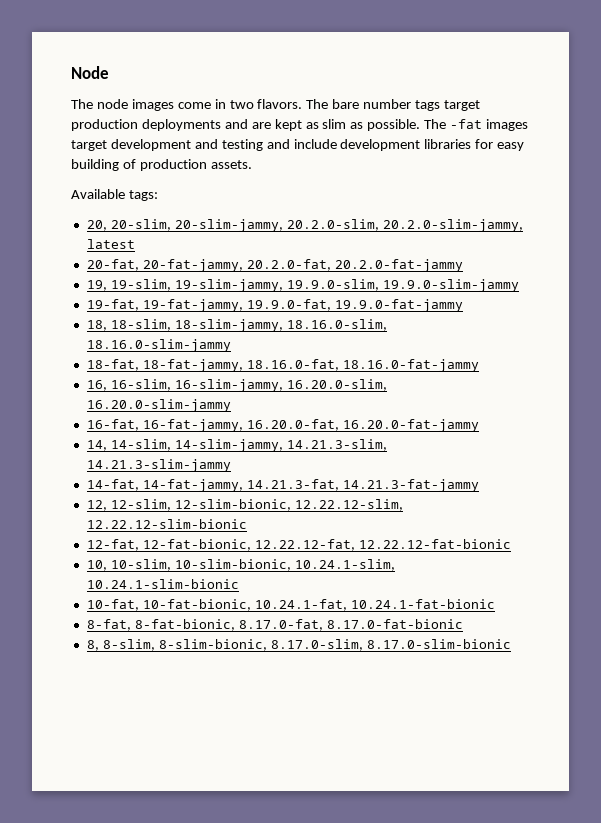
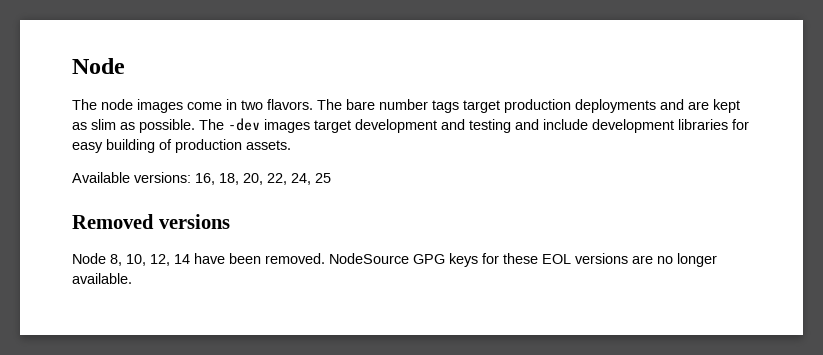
- The -fat images target development and testing and include development libraries for easy building of production assets.
+ The -dev images target development and testing and include development libraries for easy building of production assets.
- Available tags:
- 20, 20-slim, 20-slim-jammy, 20.2.0-slim, 20.2.0-slim-jammy, latest
- 20-fat, 20-fat-jammy, 20.2.0-fat, 20.2.0-fat-jammy
- 19, 19-slim, 19-slim-jammy, 19.9.0-slim, 19.9.0-slim-jammy
- 19-fat, 19-fat-jammy, 19.9.0-fat, 19.9.0-fat-jammy
- 18, 18-slim, 18-slim-jammy, 18.16.0-slim, 18.16.0-slim-jammy
- 18-fat, 18-fat-jammy, 18.16.0-fat, 18.16.0-fat-jammy
- 16, 16-slim, 16-slim-jammy, 16.20.0-slim, 16.20.0-slim-jammy
- 16-fat, 16-fat-jammy, 16.20.0-fat, 16.20.0-fat-jammy
- 14, 14-slim, 14-slim-jammy, 14.21.3-slim, 14.21.3-slim-jammy
- 14-fat, 14-fat-jammy, 14.21.3-fat, 14.21.3-fat-jammy
- 12, 12-slim, 12-slim-bionic, 12.22.12-slim, 12.22.12-slim-bionic
- 12-fat, 12-fat-bionic, 12.22.12-fat, 12.22.12-fat-bionic
- 10, 10-slim, 10-slim-bionic, 10.24.1-slim, 10.24.1-slim-bionic
- 10-fat, 10-fat-bionic, 10.24.1-fat, 10.24.1-fat-bionic
- 8-fat, 8-fat-bionic, 8.17.0-fat, 8.17.0-fat-bionic
- 8, 8-slim, 8-slim-bionic, 8.17.0-slim, 8.17.0-slim-bionic
+ Available versions: 16, 18, 20, 22, 24, 25
+ Removed versions
+ Node 8, 10, 12, 14 have been removed. NodeSource GPG keys for these EOL versions are no longer available.

